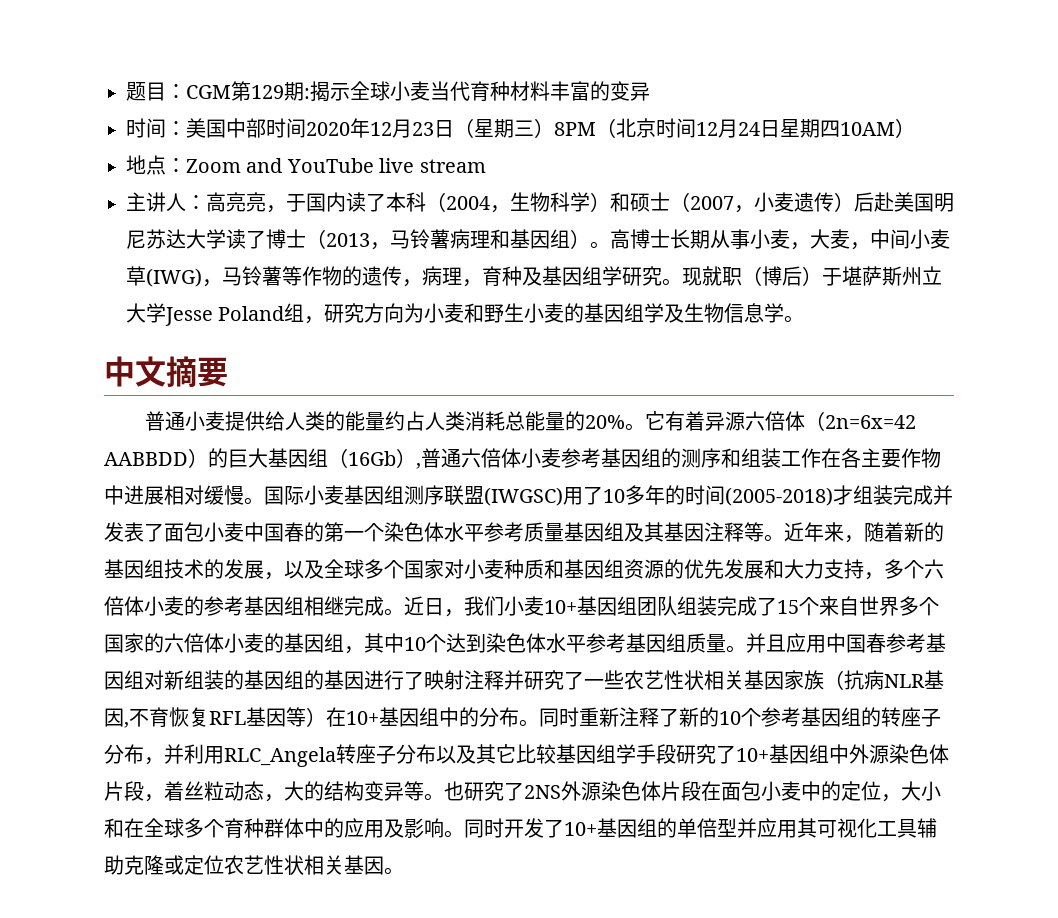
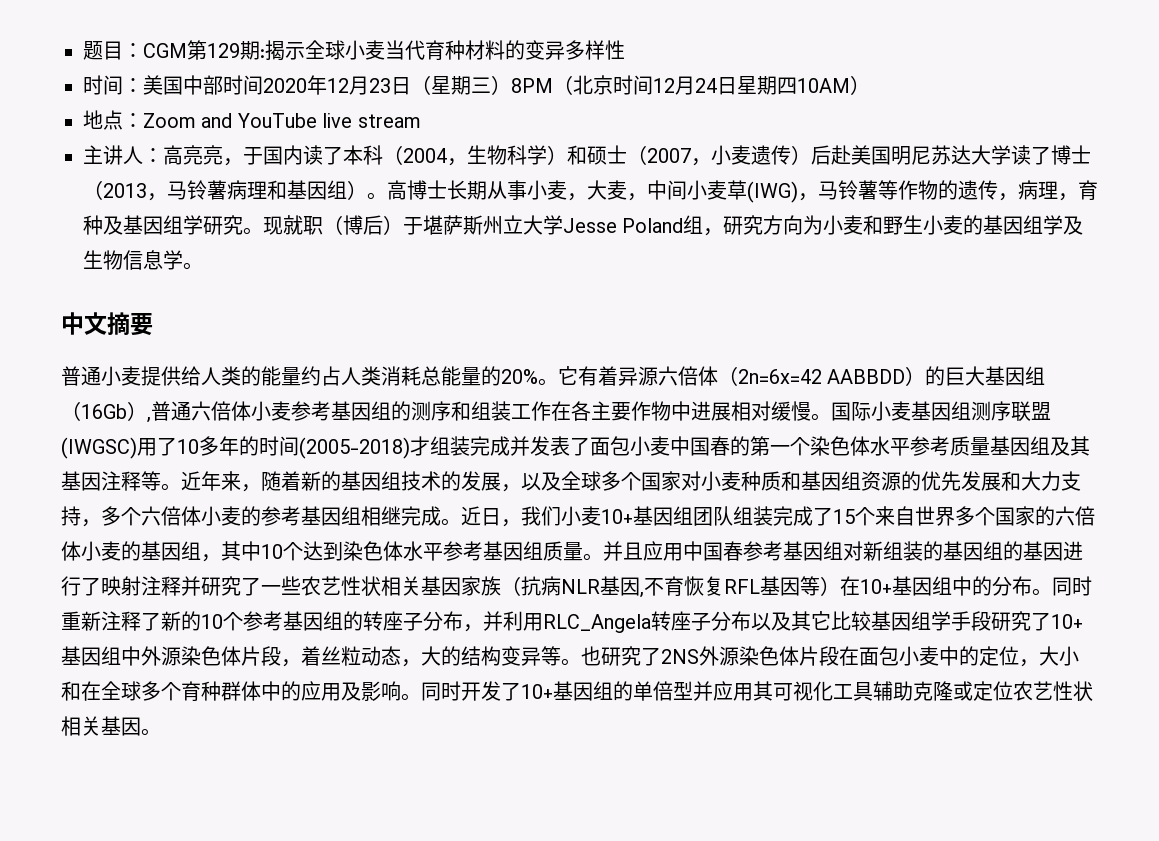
- 题目：CGM第129期:揭示全球小麦当代育种材料丰富的变异
+ 题目：CGM第129期:揭示全球小麦当代育种材料的变异多样性

